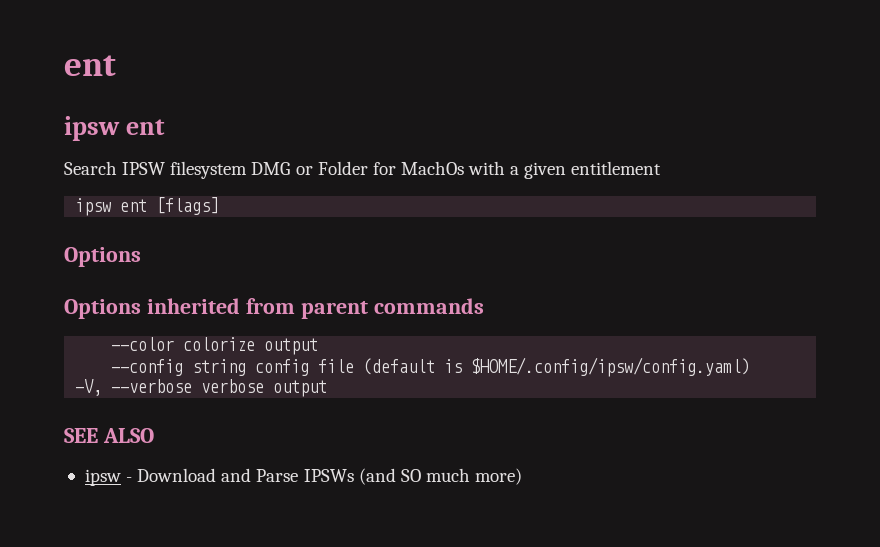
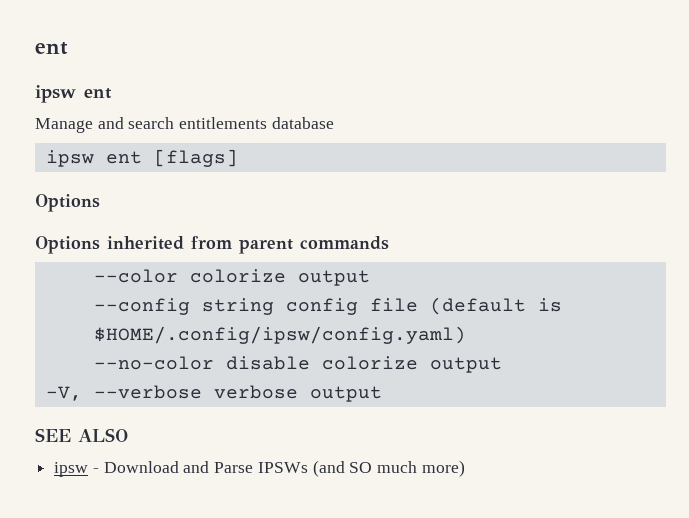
- Search IPSW filesystem DMG or Folder for MachOs with a given entitlement
+ Manage and search entitlements database
+ --no-color disable colorize output

